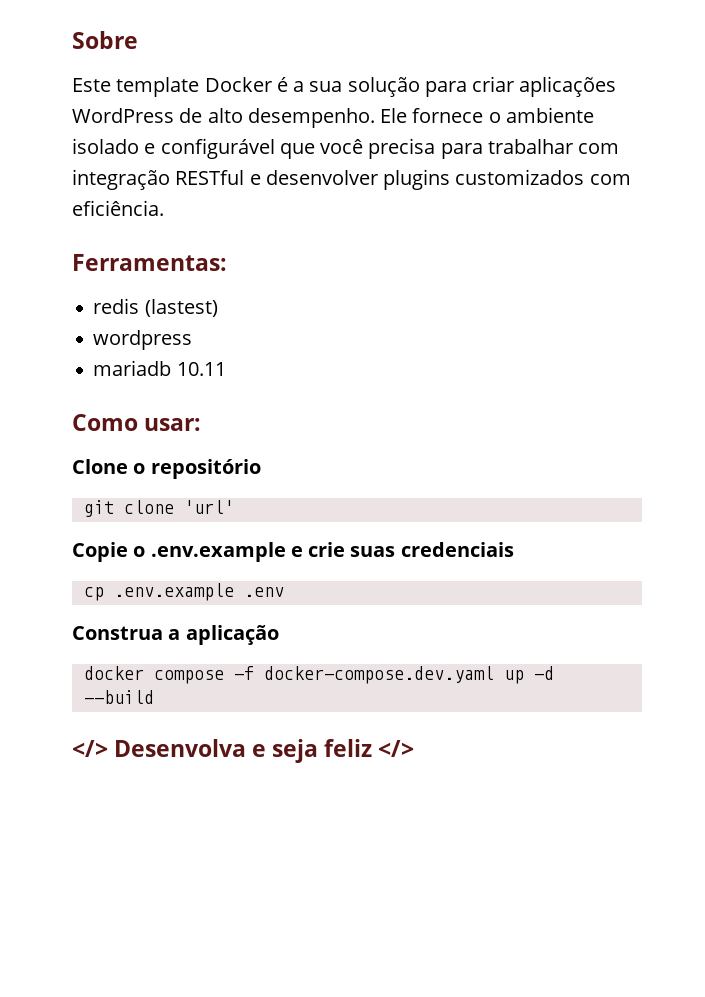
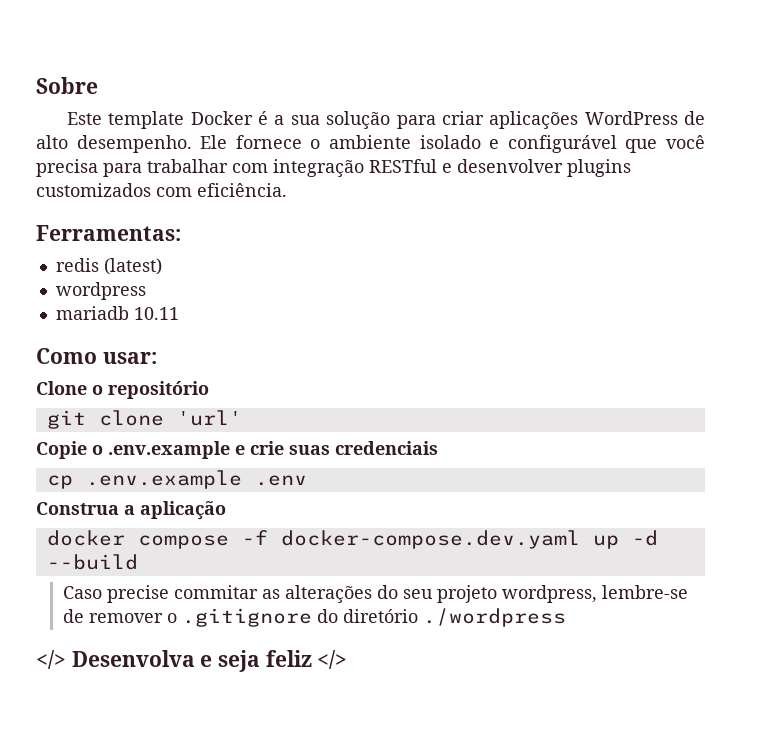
- redis (lastest)
+ redis (latest)
+ Caso precise commitar as alterações do seu projeto wordpress, lembre-se de remover o .gitignore do diretório ./wordpress

